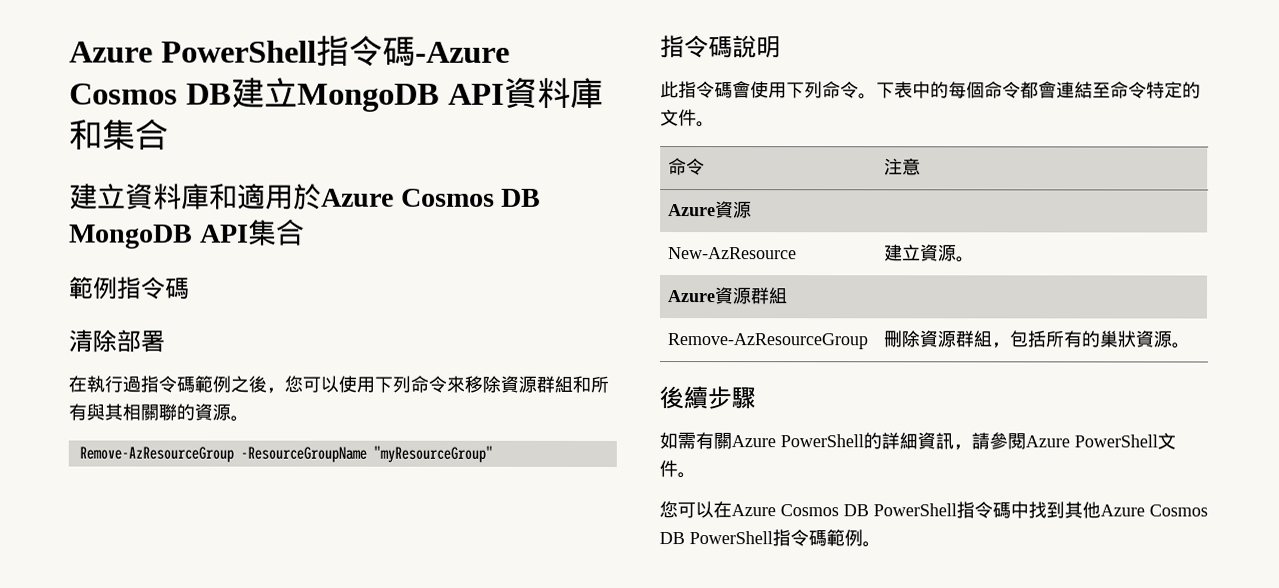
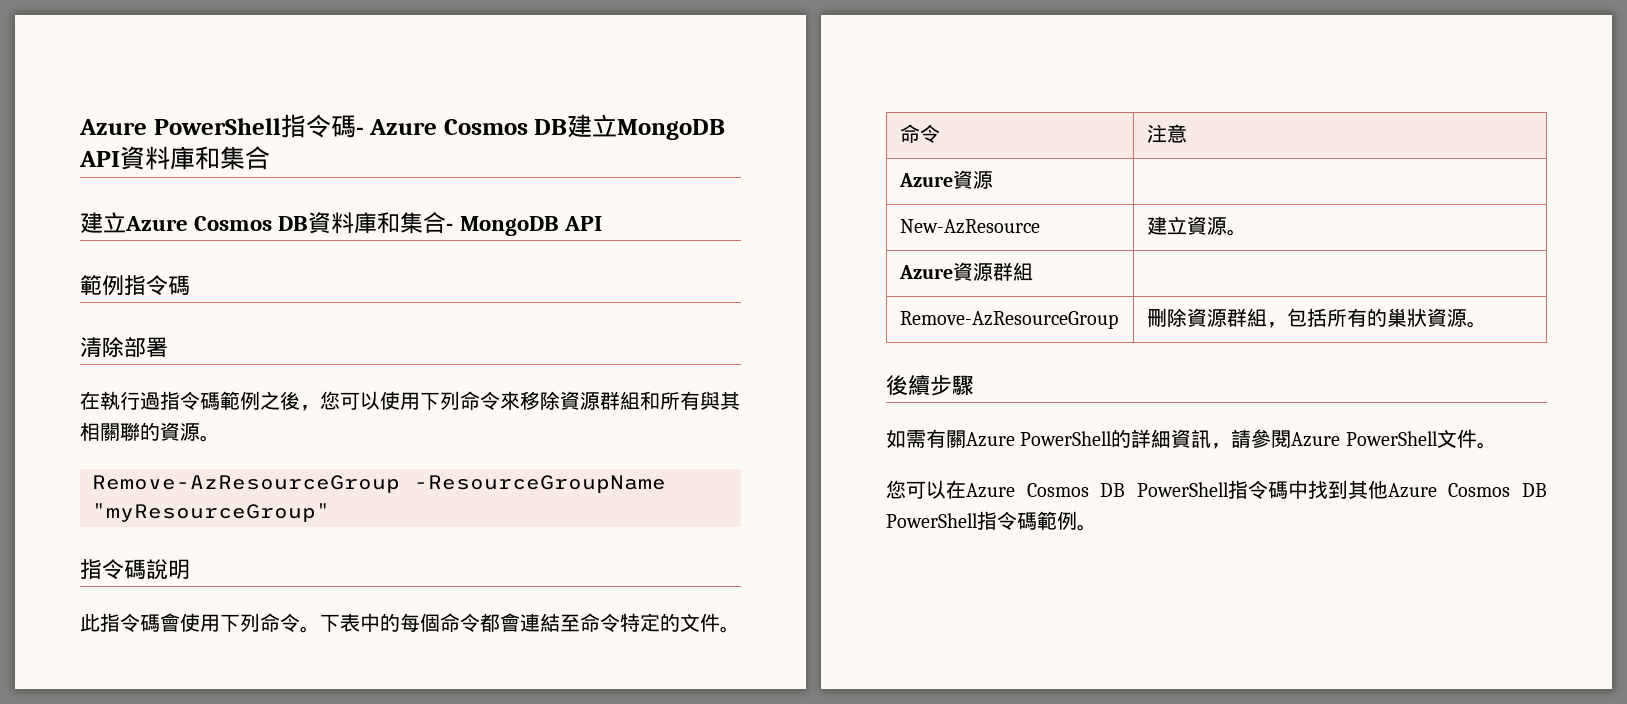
- Azure PowerShell指令碼-Azure Cosmos DB建立MongoDB API資料庫和集合
+ Azure PowerShell指令碼- Azure Cosmos DB建立MongoDB API資料庫和集合
- 建立資料庫和適用於Azure Cosmos DB MongoDB API集合
+ 建立Azure Cosmos DB資料庫和集合- MongoDB API

